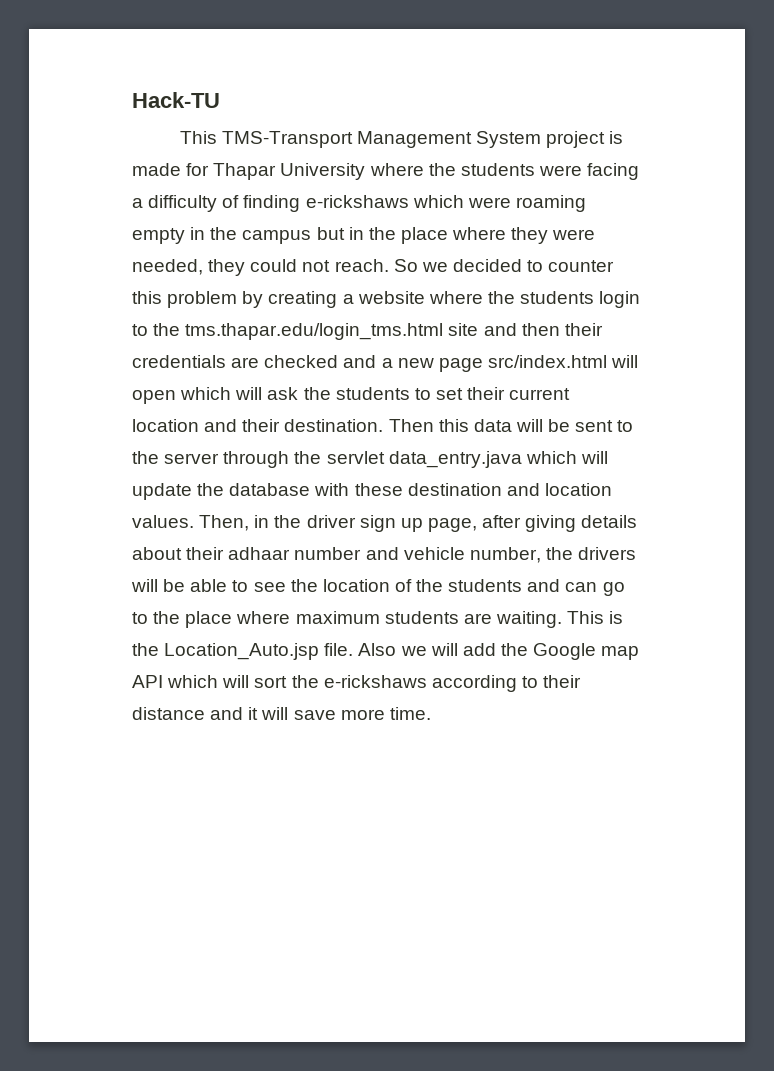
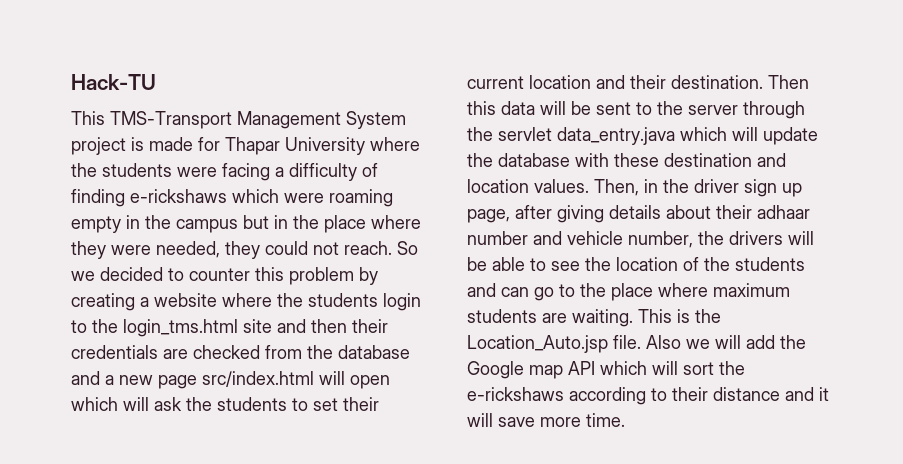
- So we decided to counter this problem by creating a website where the students login to the tms.thapar.edu/login_tms.html site and then their credentials are checked and a new page src/index.html will open which will ask the students to set their current location and their destination.
+ So we decided to counter this problem by creating a website where the students login to the login_tms.html site and then their credentials are checked from the database and a new page src/index.html will open which will ask the students to set their current location and their destination.

